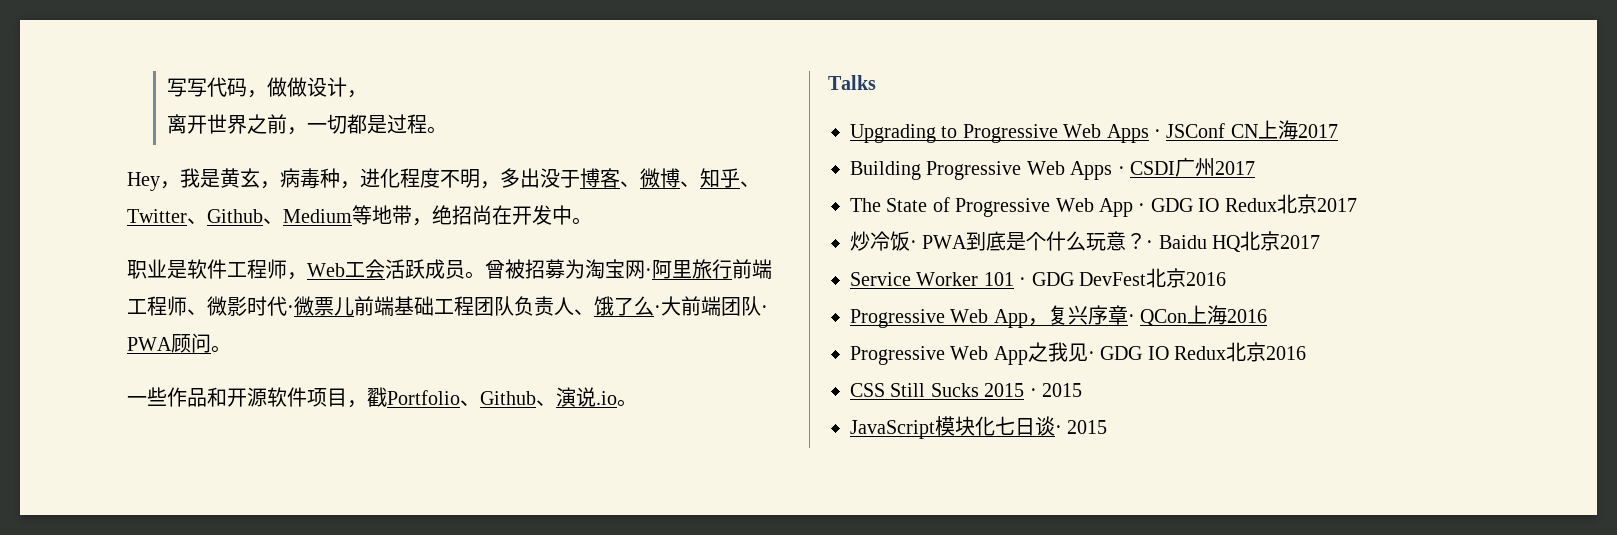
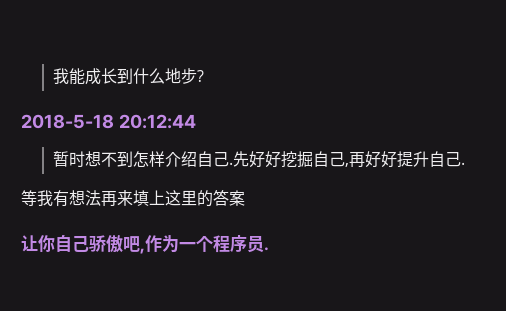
- 写写代码，做做设计，
- 离开世界之前，一切都是过程。
- Hey，我是黄玄，病毒种，进化程度不明，多出没于博客、微博、知乎、Twitter、Github、Medium等地带，绝招尚在开发中。
- 职业是软件工程师，Web工会活跃成员。曾被招募为淘宝网·阿里旅行前端工程师、微影时代·微票儿前端基础工程团队负责人、饿了么·大前端团队· PWA顾问。
- 一些作品和开源软件项目，戳Portfolio、Github、演说.io。
- Talks
- Upgrading to Progressive Web Apps · JSConf CN上海2017
- Building Progressive Web Apps · CSDI广州2017
- The State of Progressive Web App · GDG IO Redux北京2017
- 炒冷饭· PWA到底是个什么玩意？· Baidu HQ北京2017
- Service Worker 101 · GDG DevFest北京2016
- Progressive Web App，复兴序章· QCon上海2016
- Progressive Web App之我见· GDG IO Redux北京2016
- CSS Still Sucks 2015 · 2015
- JavaScript模块化七日谈· 2015
+ 我能成长到什么地步?
+ 2018-5-18 20:12:44
+ 暂时想不到怎样介绍自己.先好好挖掘自己,再好好提升自己.
+ 等我有想法再来填上这里的答案
+ 让你自己骄傲吧,作为一个程序员.

